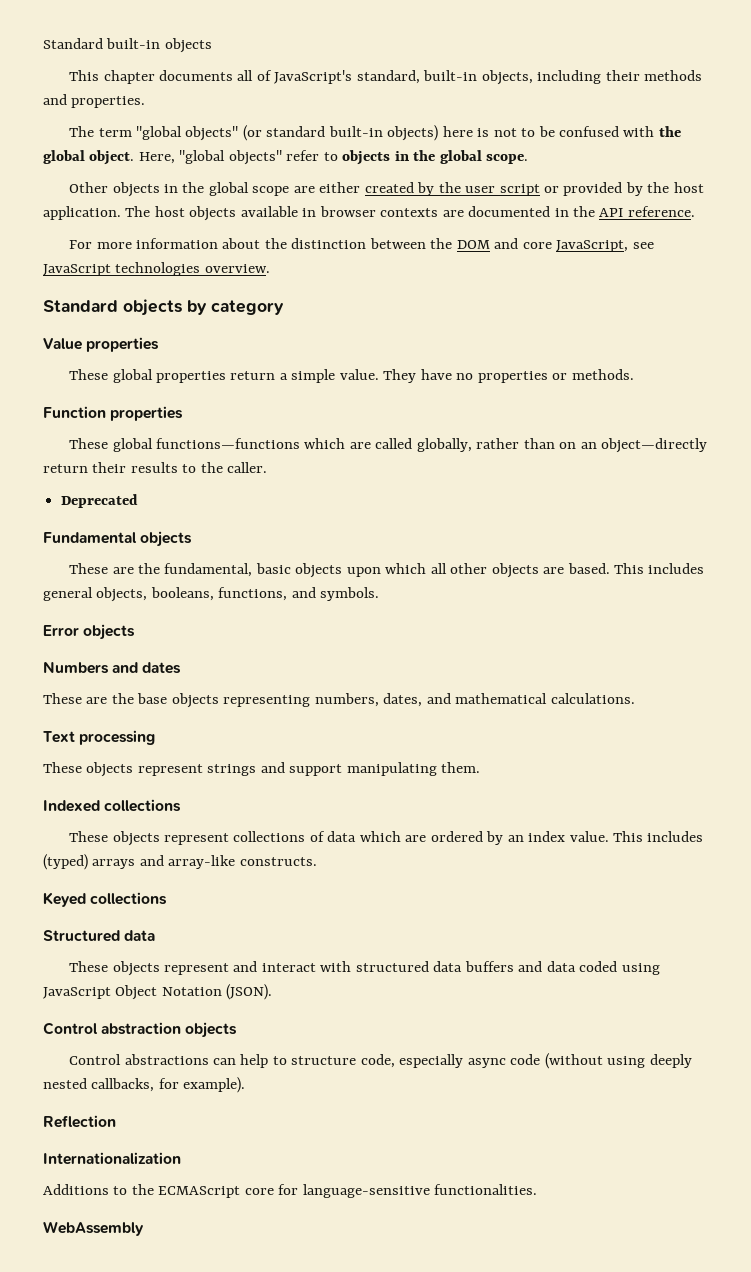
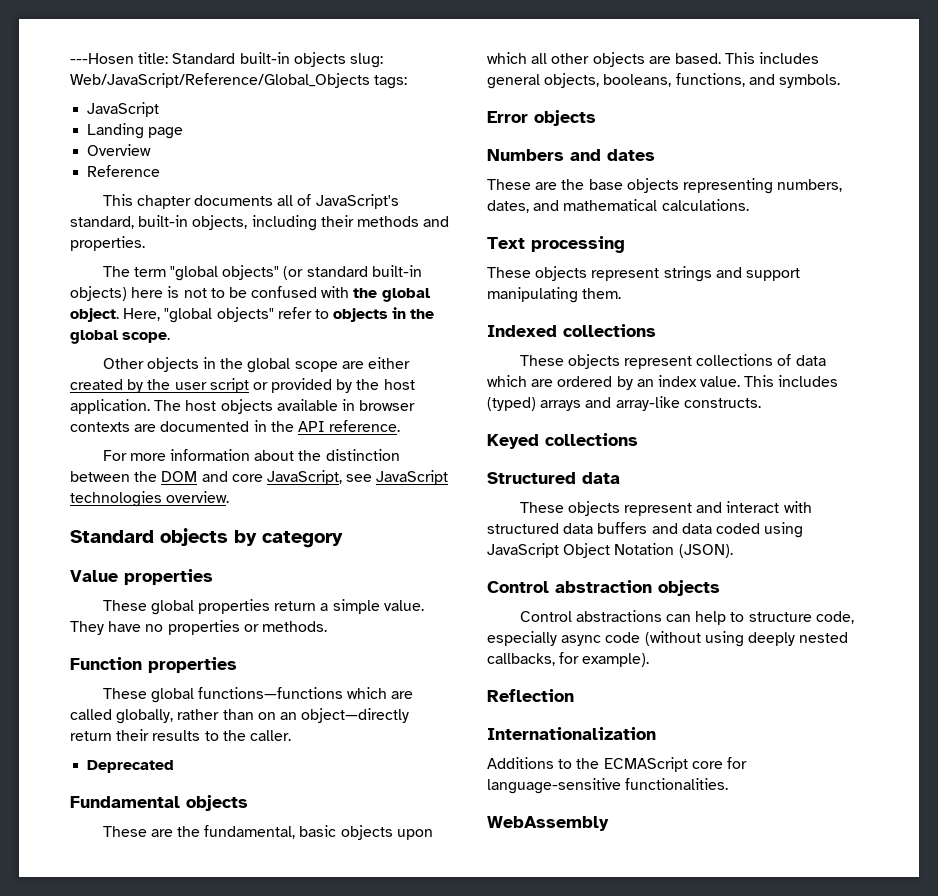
- Standard built-in objects
+ ---Hosen title: Standard built-in objects slug: Web/JavaScript/Reference/Global_Objects tags:
+ JavaScript
+ Landing page
+ Overview
+ Reference

